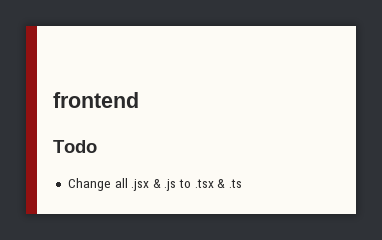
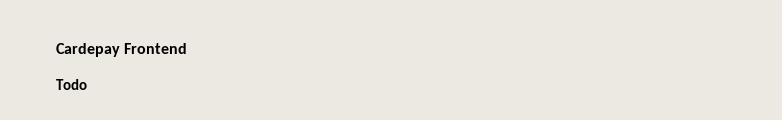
- frontend
+ Cardepay Frontend
- Change all .jsx & .js to .tsx & .ts

